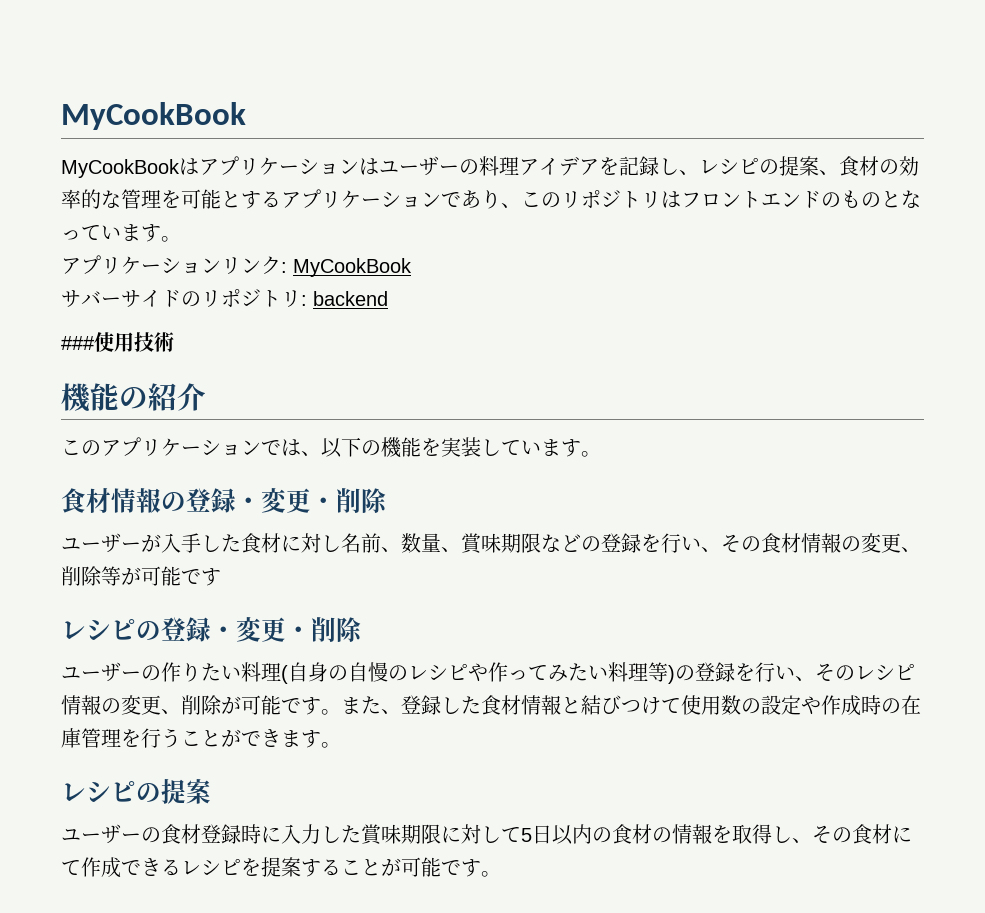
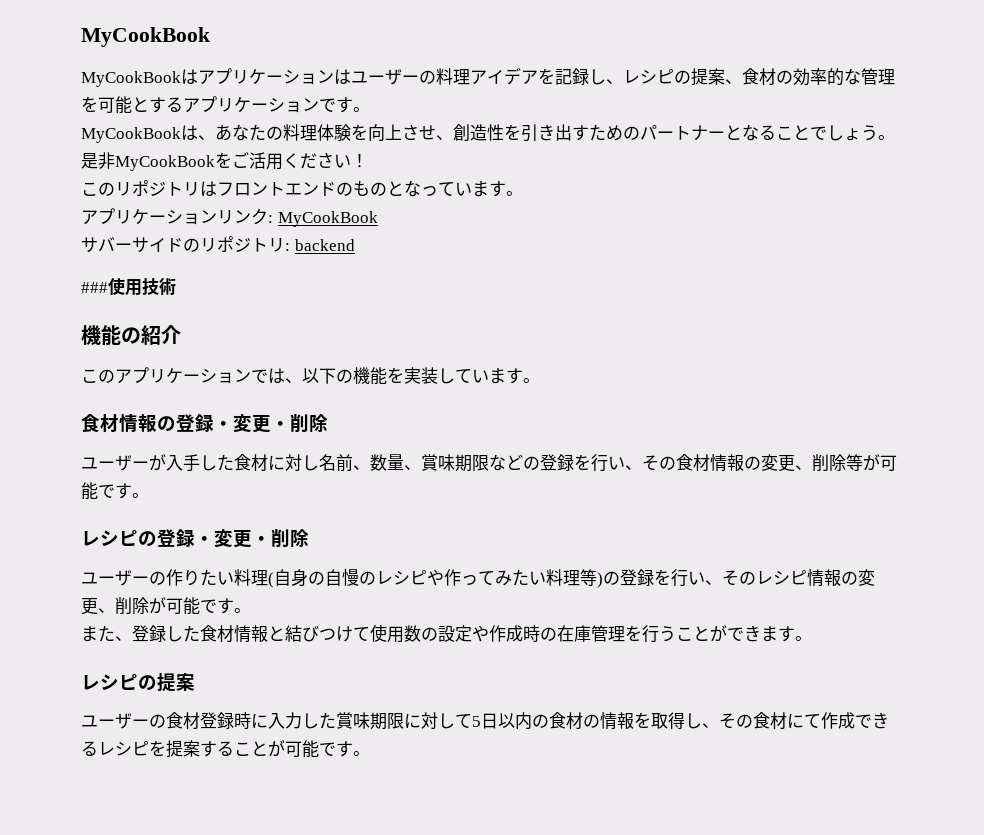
- MyCookBookはアプリケーションはユーザーの料理アイデアを記録し、レシピの提案、食材の効率的な管理を可能とするアプリケーションであり、このリポジトリはフロントエンドのものとなっています。
+ MyCookBookはアプリケーションはユーザーの料理アイデアを記録し、レシピの提案、食材の効率的な管理を可能とするアプリケーションです。
+ MyCookBookは、あなたの料理体験を向上させ、創造性を引き出すためのパートナーとなることでしょう。是非MyCookBookをご活用ください！
+ このリポジトリはフロントエンドのものとなっています。
- ユーザーが入手した食材に対し名前、数量、賞味期限などの登録を行い、その食材情報の変更、削除等が可能です
+ ユーザーが入手した食材に対し名前、数量、賞味期限などの登録を行い、その食材情報の変更、削除等が可能です。
- ユーザーの作りたい料理(自身の自慢のレシピや作ってみたい料理等)の登録を行い、そのレシピ情報の変更、削除が可能です。また、登録した食材情報と結びつけて使用数の設定や作成時の在庫管理を行うことができます。
+ ユーザーの作りたい料理(自身の自慢のレシピや作ってみたい料理等)の登録を行い、そのレシピ情報の変更、削除が可能です。
+ また、登録した食材情報と結びつけて使用数の設定や作成時の在庫管理を行うことができます。

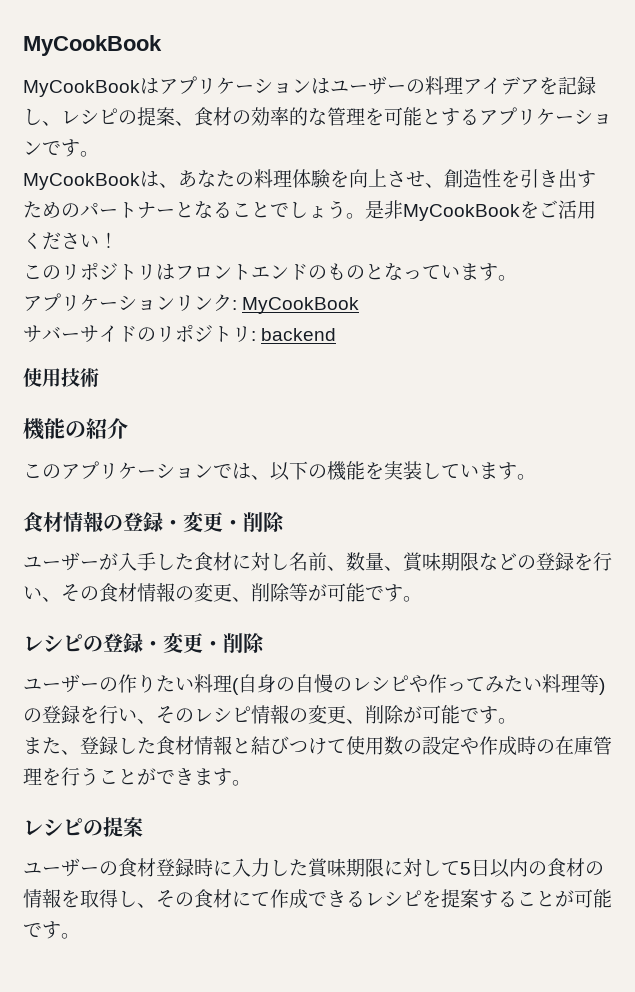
- ###使用技術
+ 使用技術

